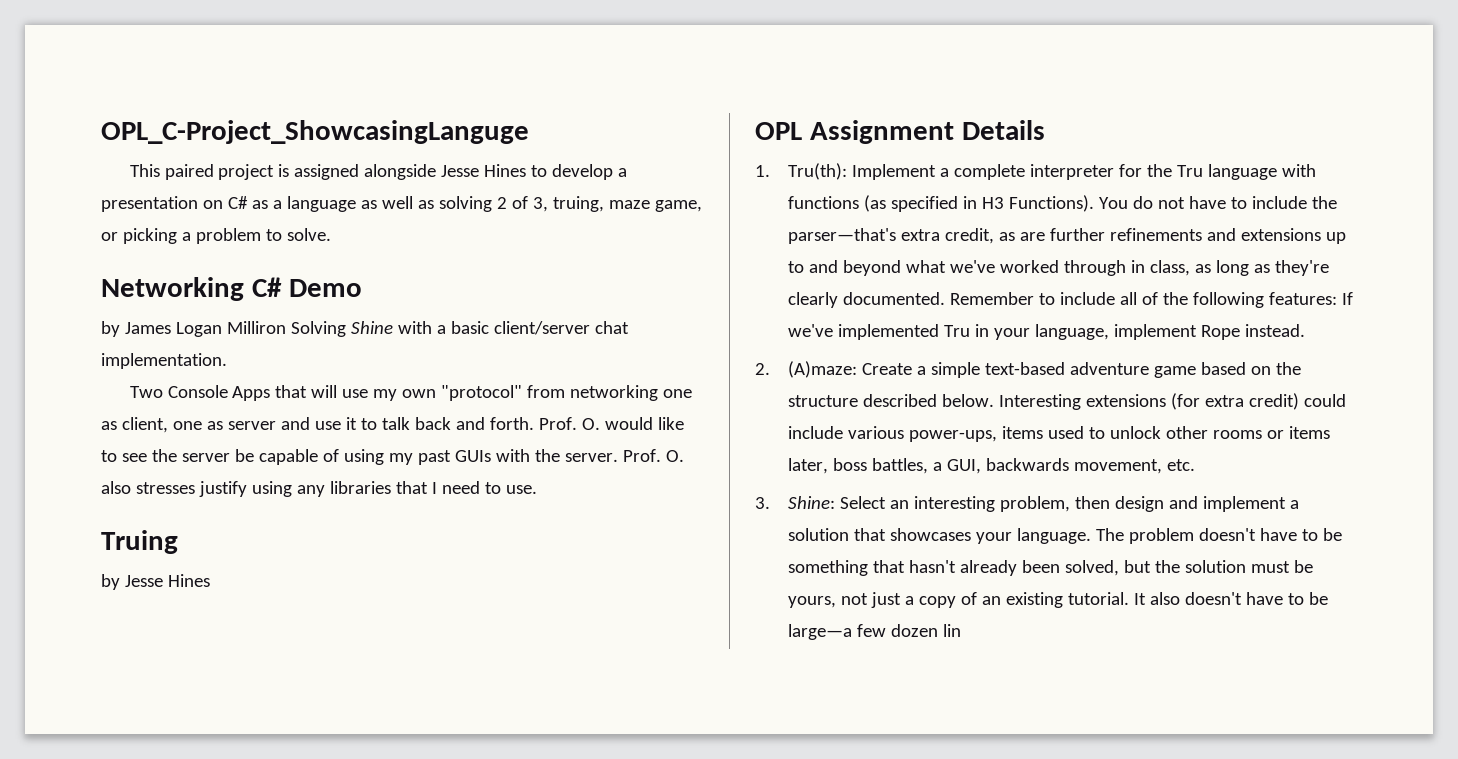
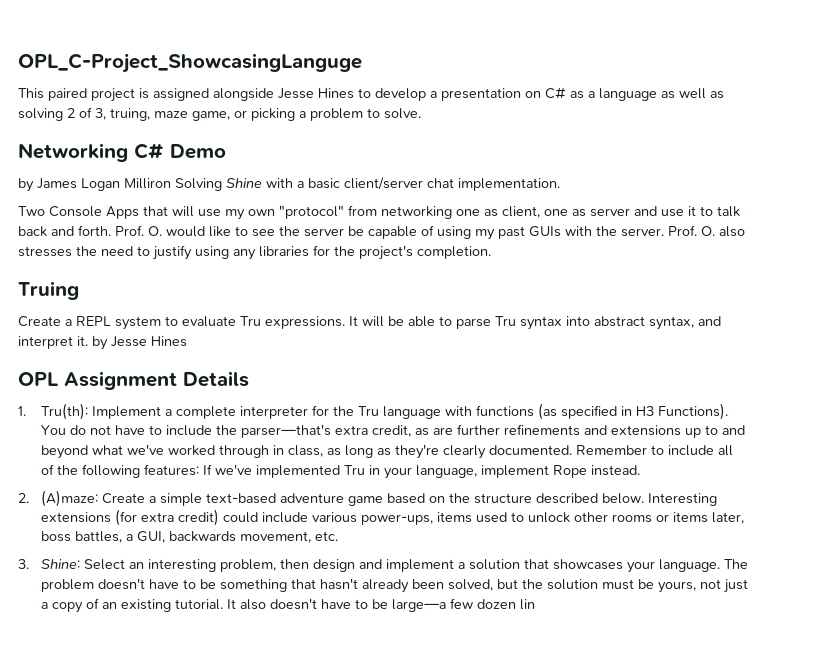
- Prof. O. also stresses justify using any libraries that I need to use.
+ Prof. O. also stresses the need to justify using any libraries for the project's completion.
  Truing
- by Jesse Hines
+ Create a REPL system to evaluate Tru expressions. It will be able to parse Tru syntax into abstract syntax, and interpret it. by Jesse Hines

